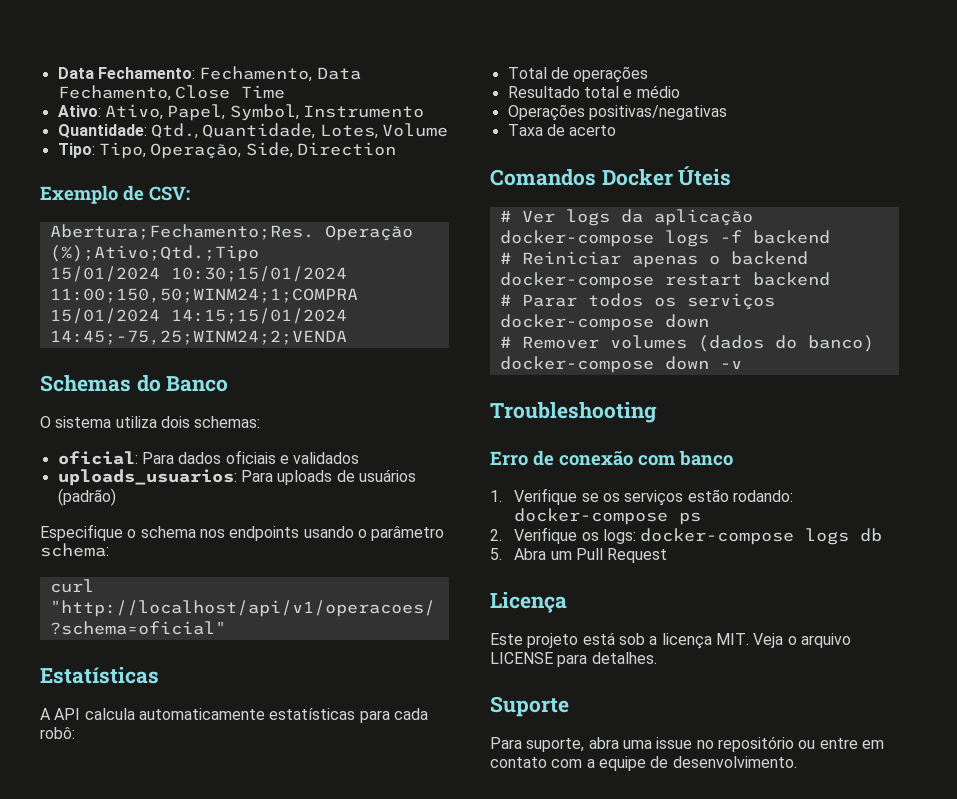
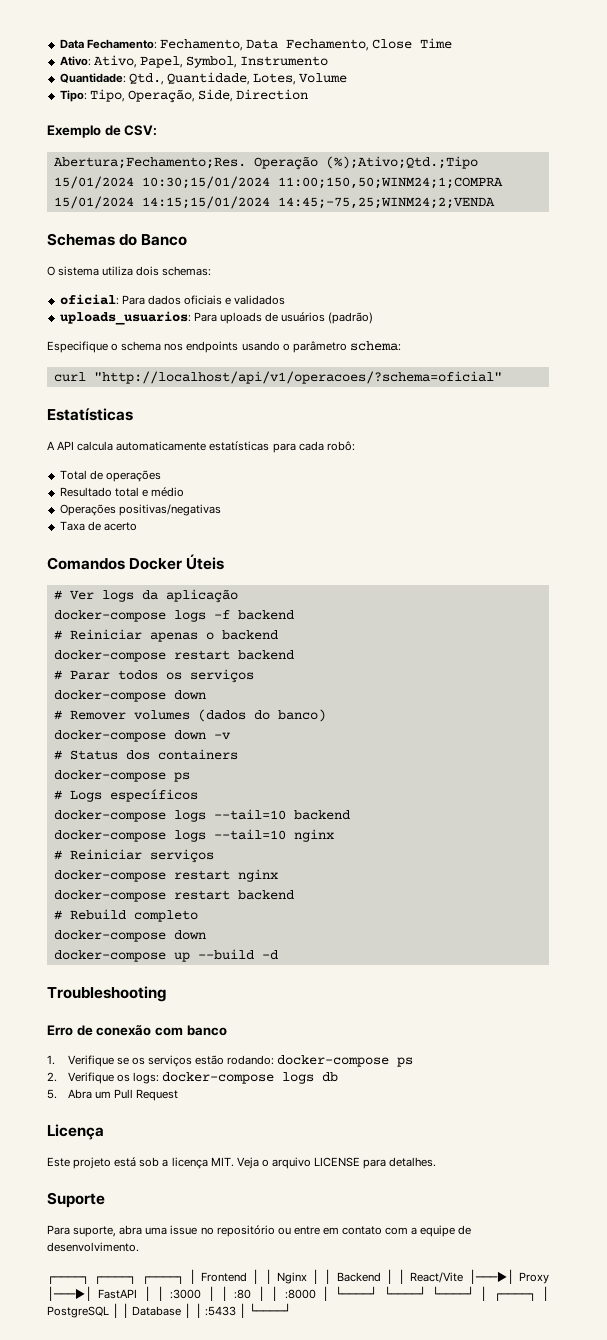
+ # Status dos containers
+ docker-compose ps
+ # Logs específicos
+ docker-compose logs --tail=10 backend
+ docker-compose logs --tail=10 nginx
+ # Reiniciar serviços
+ docker-compose restart nginx
+ docker-compose restart backend
+ # Rebuild completo
+ docker-compose down
+ docker-compose up --build -d
+ ┌────┐ ┌────┐ ┌────┐ │ Frontend │ │ Nginx │ │ Backend │ │ React/Vite │───▶│ Proxy │───▶│ FastAPI │ │ :3000 │ │ :80 │ │ :8000 │ └────┘ └────┘ └────┘ │ ┌────┐ │ PostgreSQL │ │ Database │ │ :5433 │ └────┘

